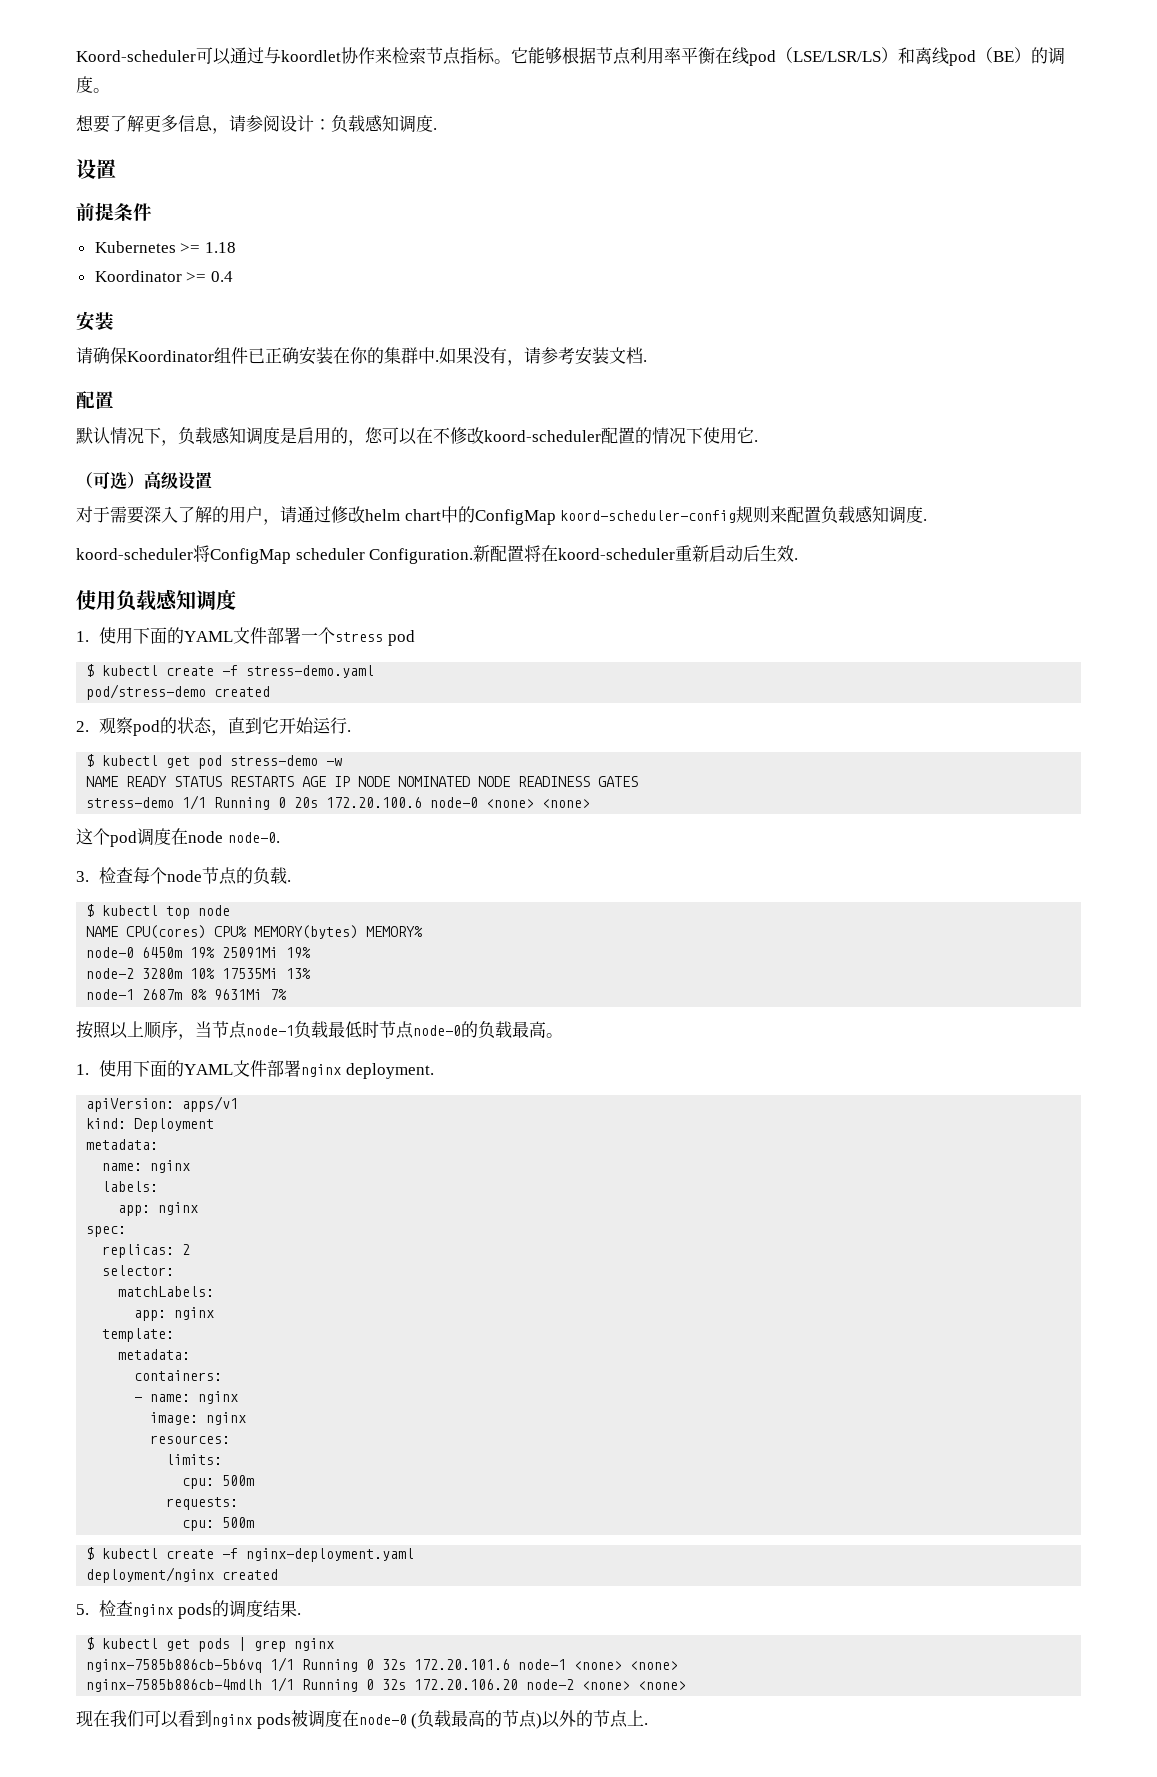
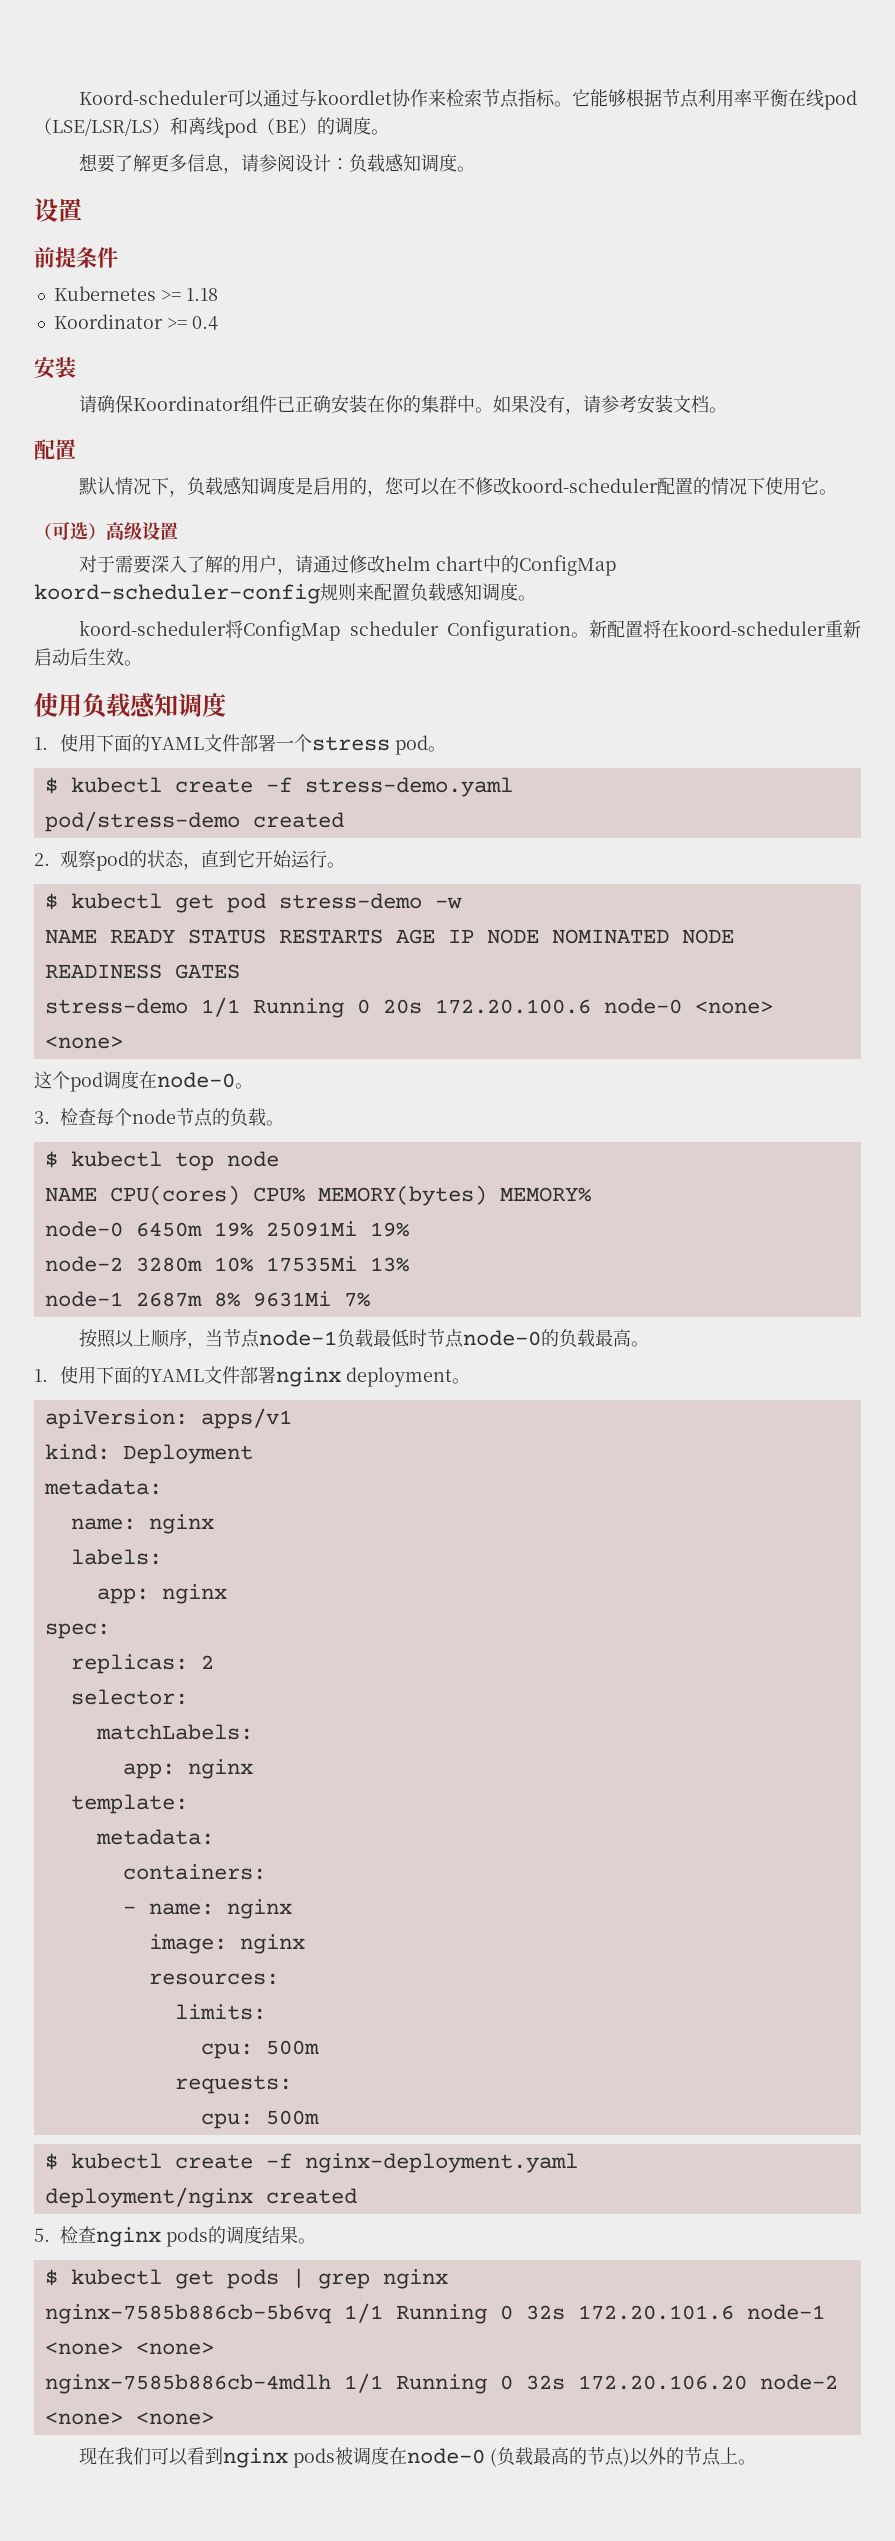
- 想要了解更多信息，请参阅设计：负载感知调度.
+ 想要了解更多信息，请参阅设计：负载感知调度。
- 请确保Koordinator组件已正确安装在你的集群中.
+ 请确保Koordinator组件已正确安装在你的集群中。
- 如果没有，请参考安装文档.
+ 如果没有，请参考安装文档。
- 默认情况下，负载感知调度是启用的，您可以在不修改koord-scheduler配置的情况下使用它.
+ 默认情况下，负载感知调度是启用的，您可以在不修改koord-scheduler配置的情况下使用它。
- 对于需要深入了解的用户，请通过修改helm chart中的ConfigMap koord-scheduler-config规则来配置负载感知调度.
+ 对于需要深入了解的用户，请通过修改helm chart中的ConfigMap koord-scheduler-config规则来配置负载感知调度。
- koord-scheduler将ConfigMap scheduler Configuration.
+ koord-scheduler将ConfigMap scheduler Configuration。
- 新配置将在koord-scheduler重新启动后生效.
+ 新配置将在koord-scheduler重新启动后生效。
- 1.使用下面的YAML文件部署一个stress pod
+ 1.使用下面的YAML文件部署一个stress pod。
- 2.观察pod的状态，直到它开始运行.
+ 2.观察pod的状态，直到它开始运行。
- 这个pod调度在node node-0.
+ 这个pod调度在node-0。
- 3.检查每个node节点的负载.
+ 3.检查每个node节点的负载。
- 1.使用下面的YAML文件部署nginx deployment.
+ 1.使用下面的YAML文件部署nginx deployment。
- 5.检查nginx pods的调度结果.
+ 5.检查nginx pods的调度结果。
- 现在我们可以看到nginx pods被调度在node-0 (负载最高的节点)以外的节点上.
+ 现在我们可以看到nginx pods被调度在node-0 (负载最高的节点)以外的节点上。

